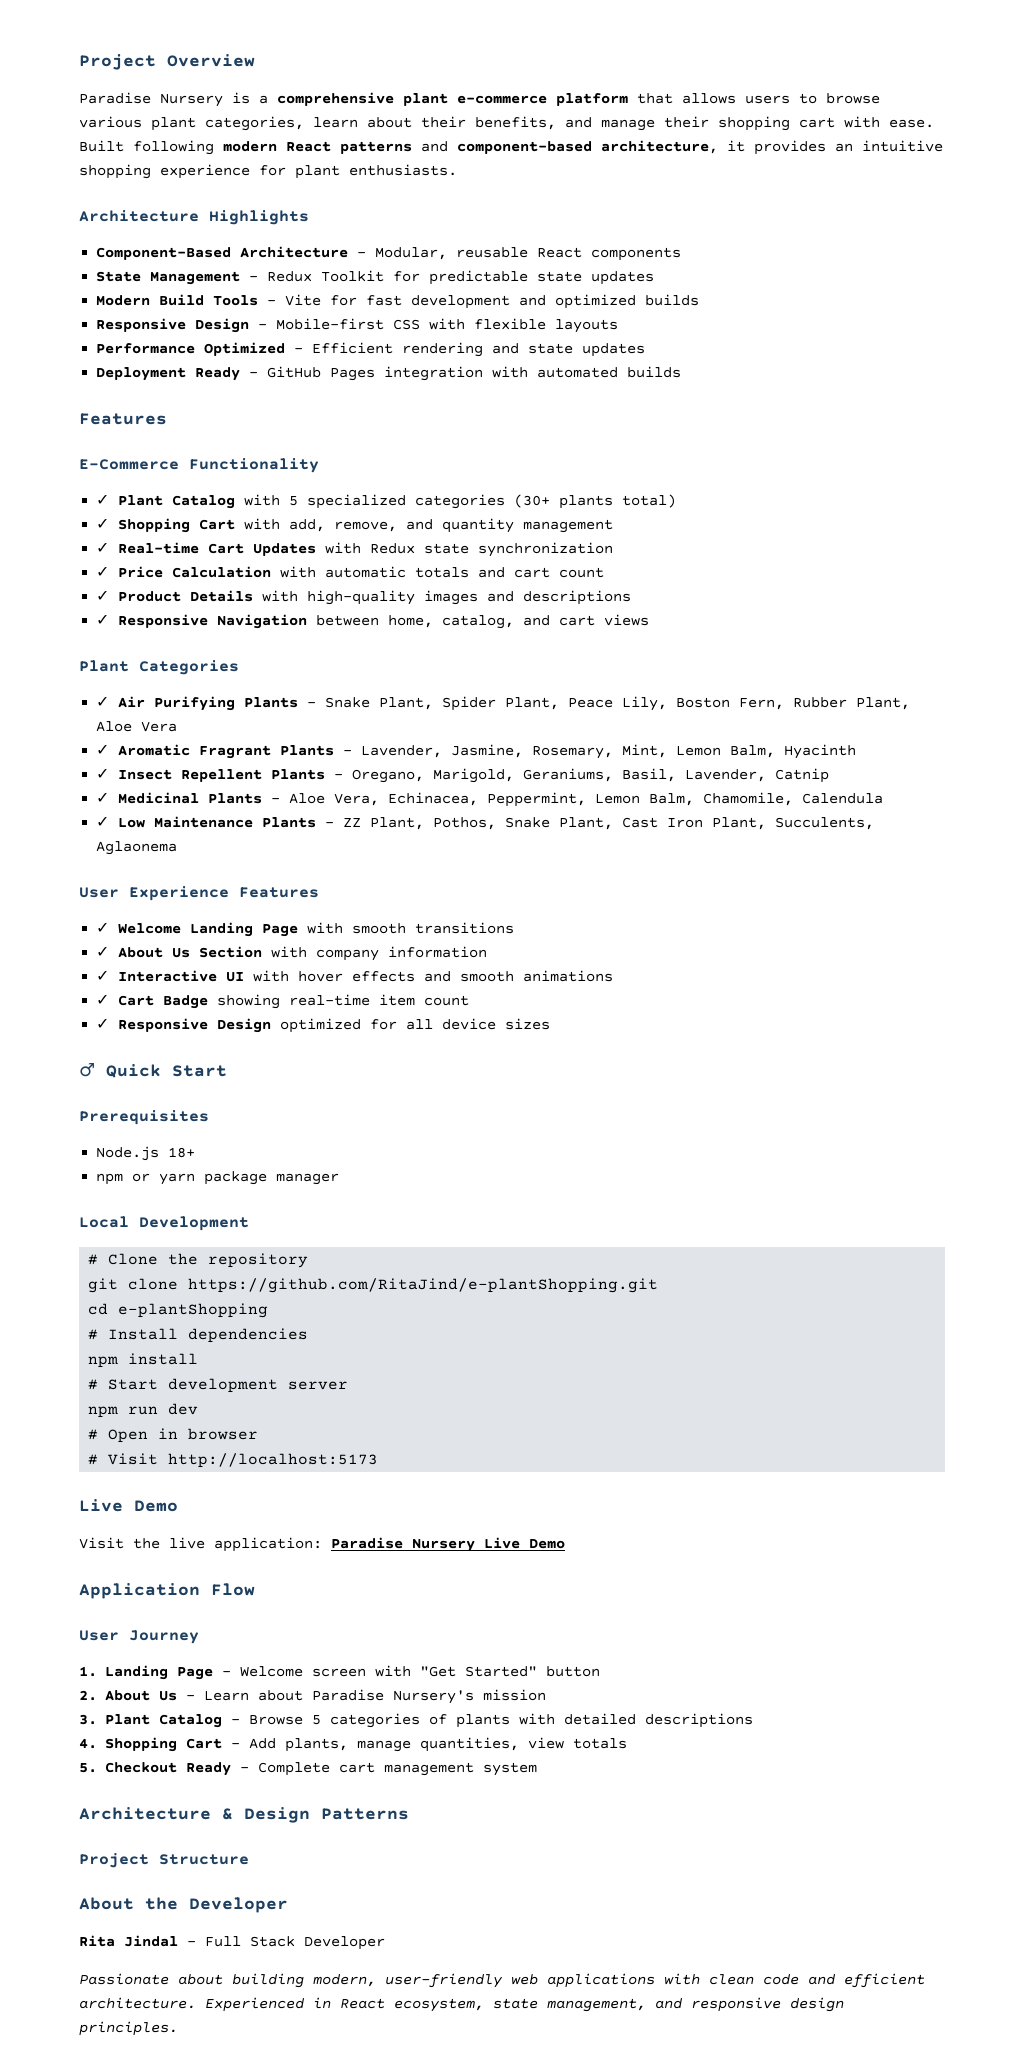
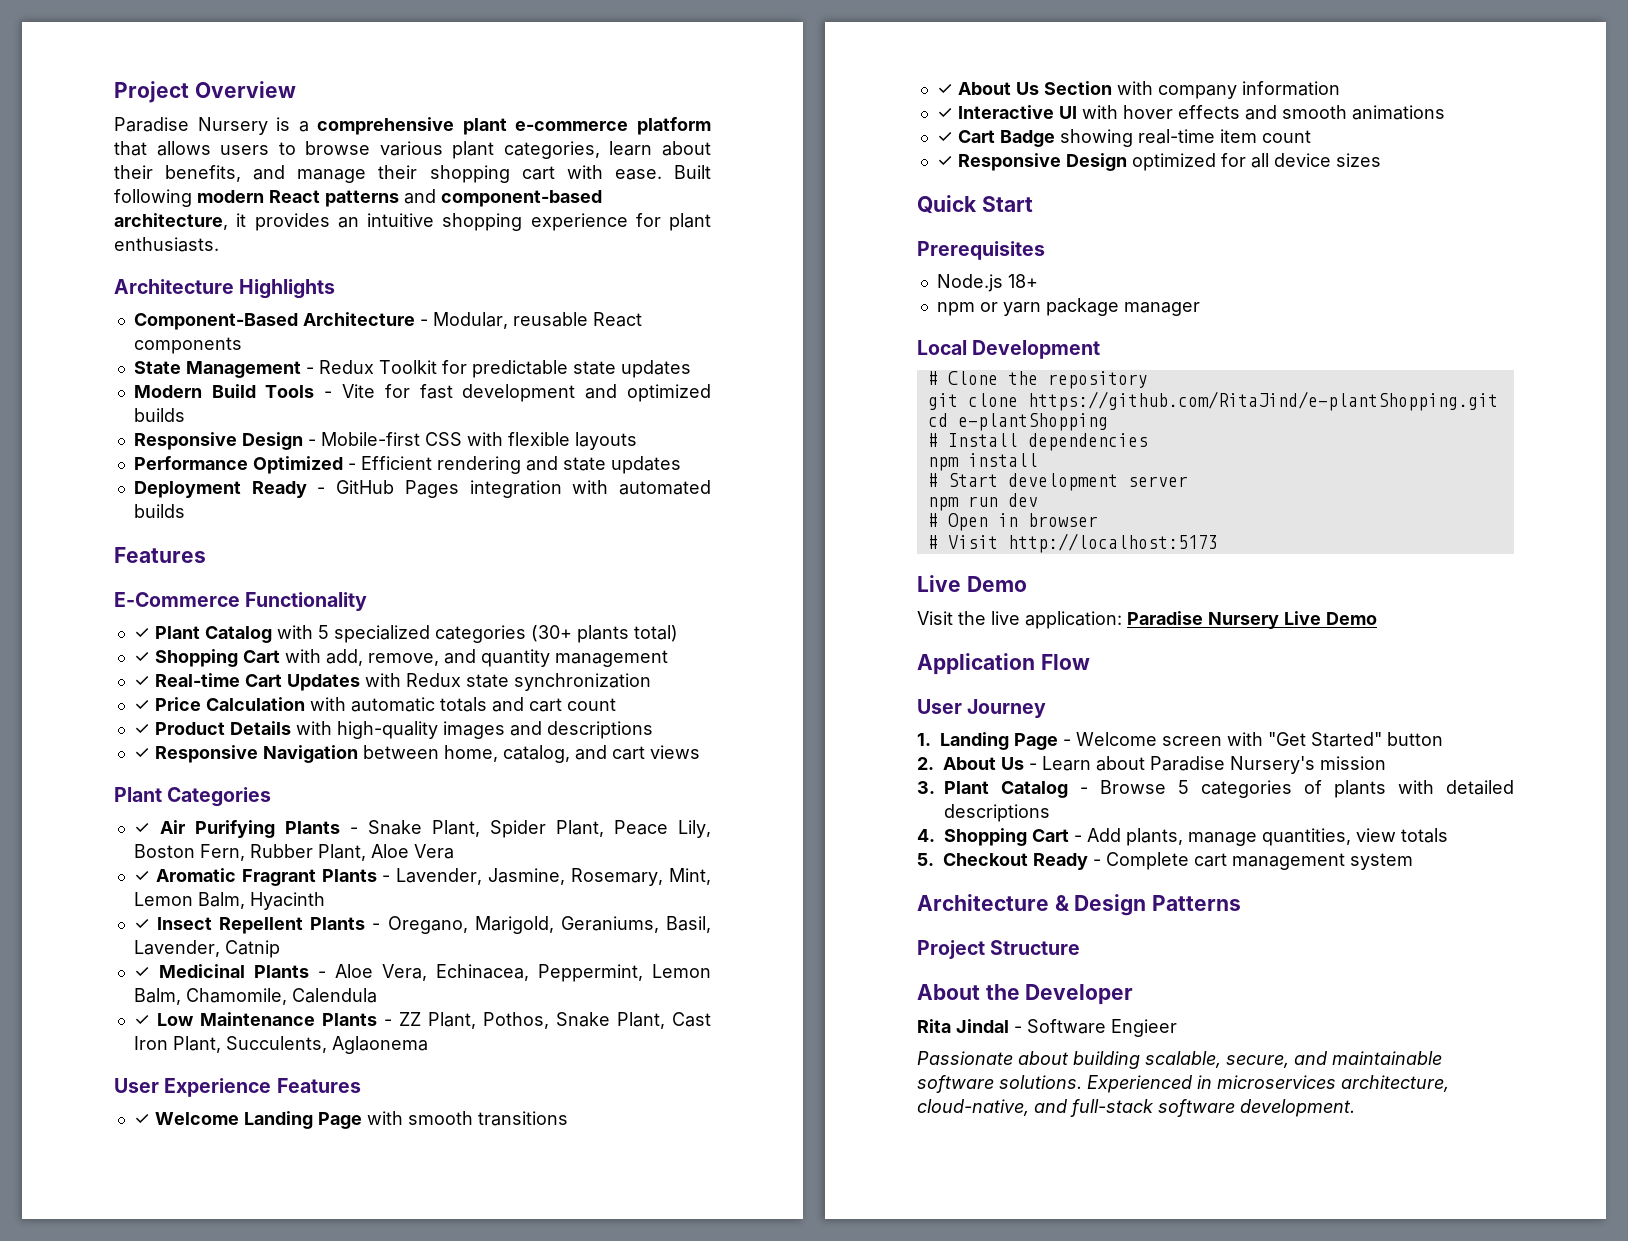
- ♂ Quick Start
+ Quick Start
- Rita Jindal - Full Stack Developer
+ Rita Jindal - Software Engieer
- Passionate about building modern, user-friendly web applications with clean code and efficient architecture. Experienced in React ecosystem, state management, and responsive design principles.
+ Passionate about building scalable, secure, and maintainable software solutions. Experienced in microservices architecture, cloud-native, and full-stack software development.

